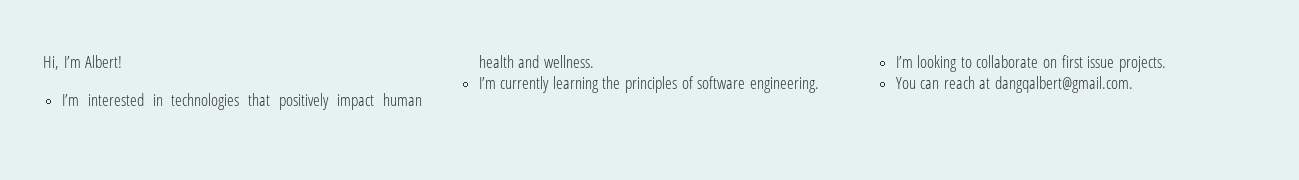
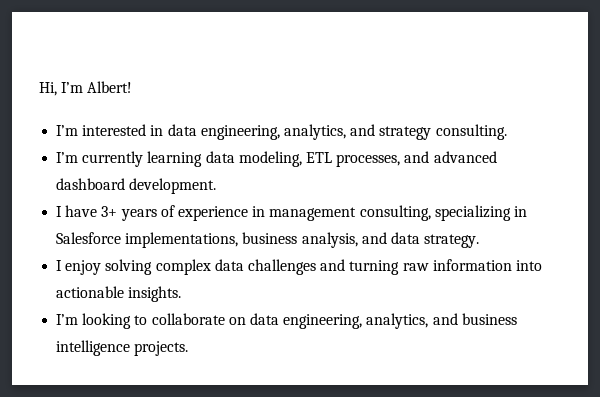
- I’m interested in technologies that positively impact human health and wellness.
- I’m currently learning the principles of software engineering.
+ I’m interested in data engineering, analytics, and strategy consulting.
+ I’m currently learning data modeling, ETL processes, and advanced dashboard development.
+ I have 3+ years of experience in management consulting, specializing in Salesforce implementations, business analysis, and data strategy.
+ I enjoy solving complex data challenges and turning raw information into actionable insights.
- I’m looking to collaborate on first issue projects.
- You can reach at dangqalbert@gmail.com.
+ I’m looking to collaborate on data engineering, analytics, and business intelligence projects.

